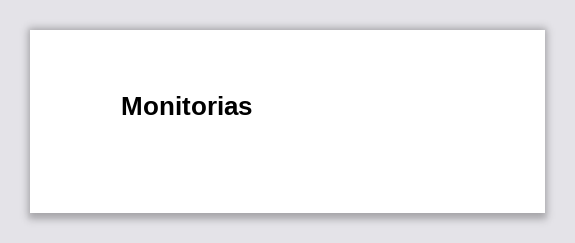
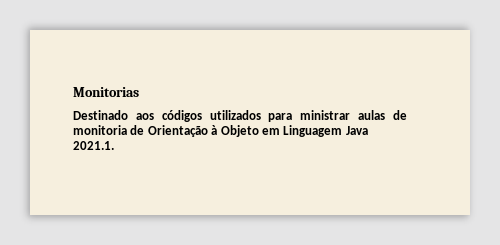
+ Destinado aos códigos utilizados para ministrar aulas de monitoria de Orientação à Objeto em Linguagem Java 2021.1.

